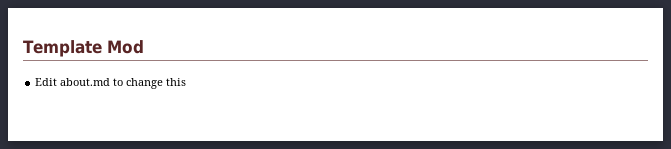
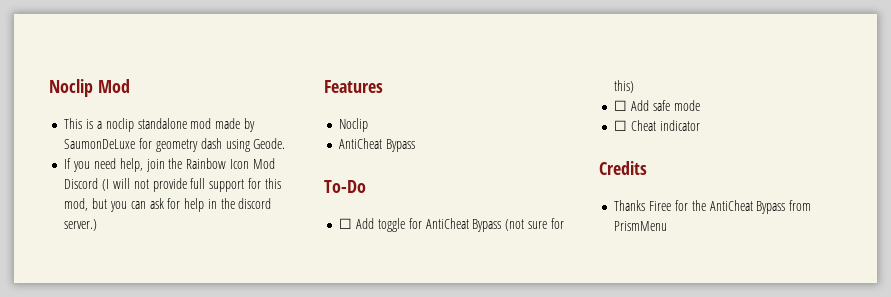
- Template Mod
+ Noclip Mod
- Edit about.md to change this
+ This is a noclip standalone mod made by SaumonDeLuxe for geometry dash using Geode.
+ If you need help, join the Rainbow Icon Mod Discord (I will not provide full support for this mod, but you can ask for help in the discord server.)
+ Features
+ Noclip
+ AntiCheat Bypass
+ To-Do
+ ☐ Add toggle for AntiCheat Bypass (not sure for this)
+ ☐ Add safe mode
+ ☐ Cheat indicator
+ Credits
+ Thanks Firee for the AntiCheat Bypass from PrismMenu

